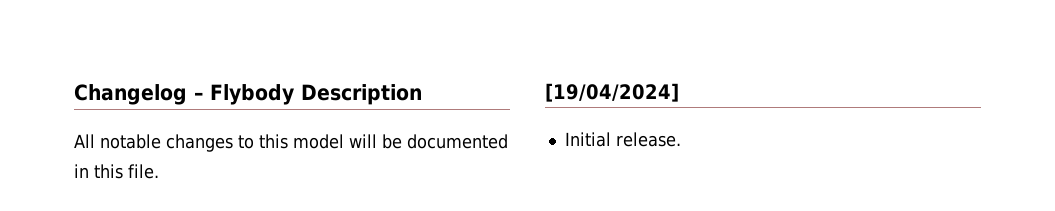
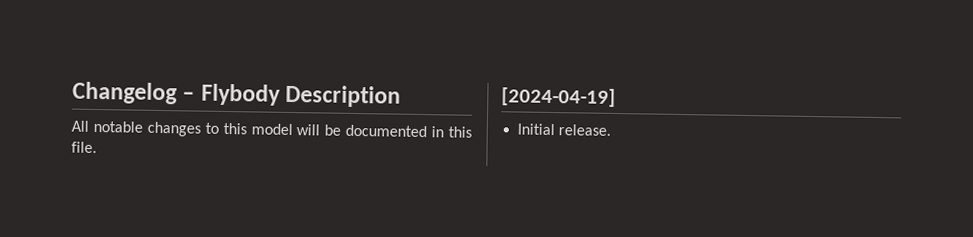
- [19/04/2024]
+ [2024-04-19]

